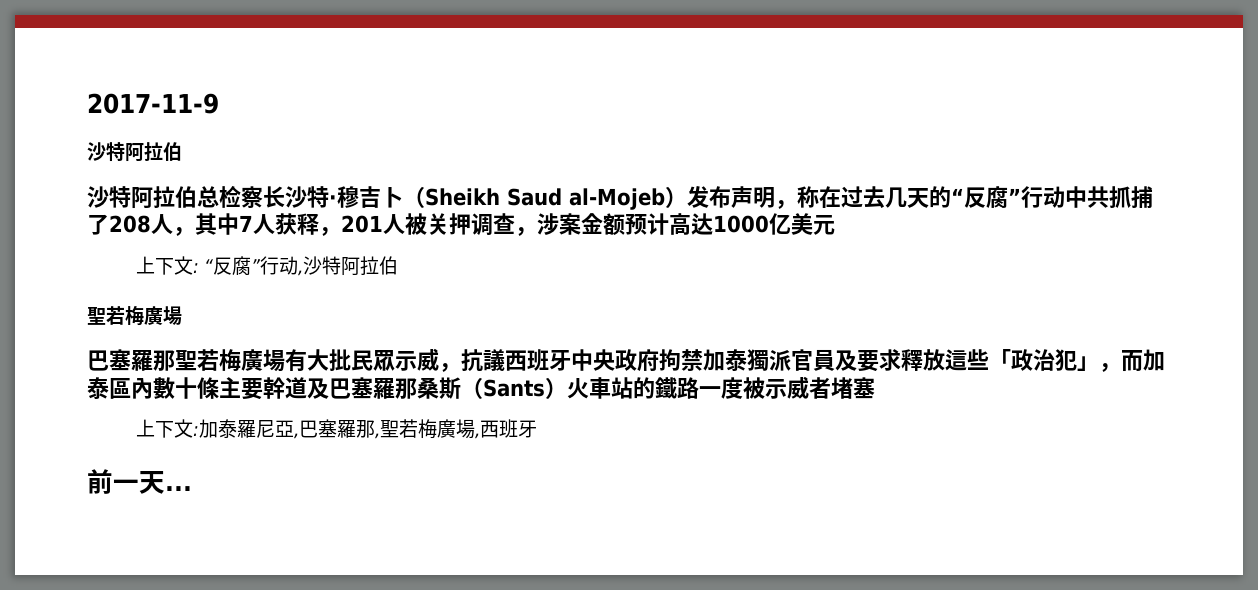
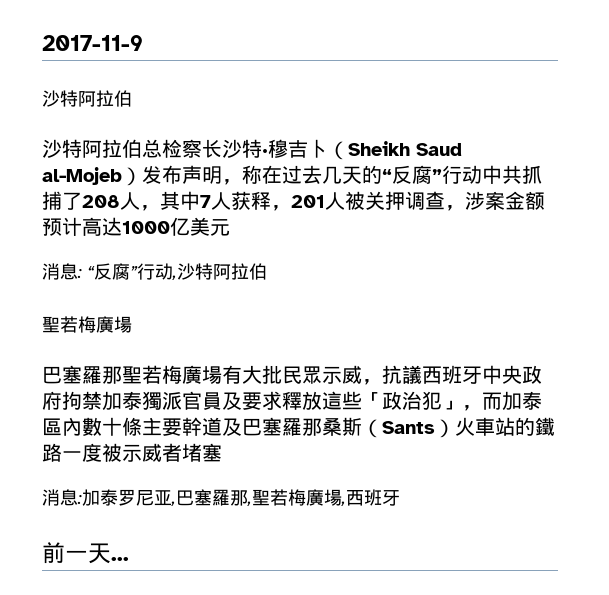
- 上下文: “反腐”行动,沙特阿拉伯
+ 消息: “反腐”行动,沙特阿拉伯
- 上下文:加泰羅尼亞,巴塞羅那,聖若梅廣場,西班牙
+ 消息:加泰罗尼亚,巴塞羅那,聖若梅廣場,西班牙

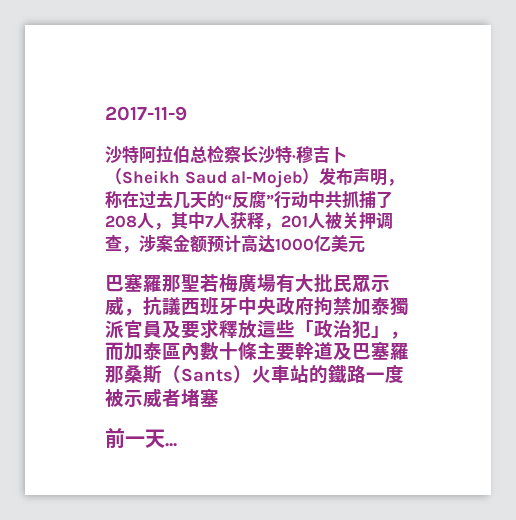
  2017-11-9
- 沙特阿拉伯
- 消息: “反腐”行动,沙特阿拉伯
- 聖若梅廣場
- 消息:加泰罗尼亚,巴塞羅那,聖若梅廣場,西班牙

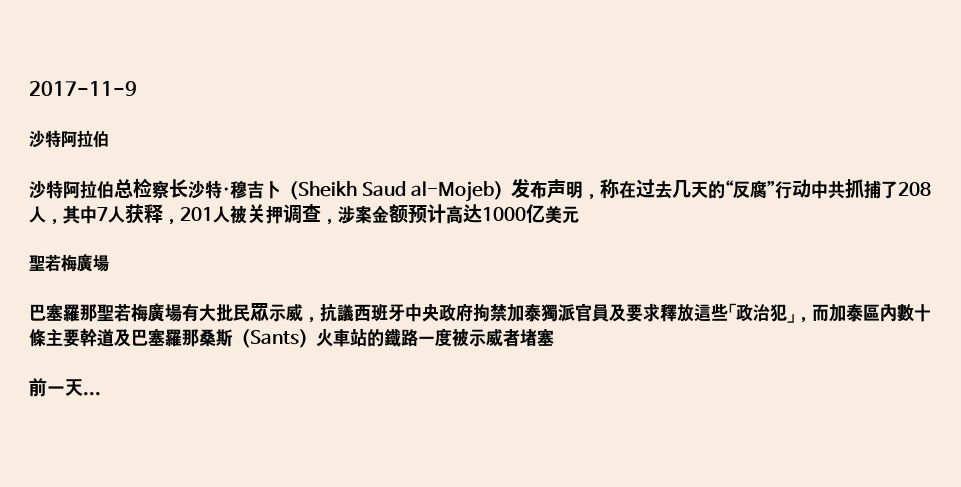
  2017-11-9
+ 沙特阿拉伯
  沙特阿拉伯总检察长沙特·穆吉卜（Sheikh Saud al-Mojeb）发布声明，称在过去几天的“反腐”行动中共抓捕了208人，其中7人获释，201人被关押调查，涉案金额预计高达1000亿美元
+ 聖若梅廣場

